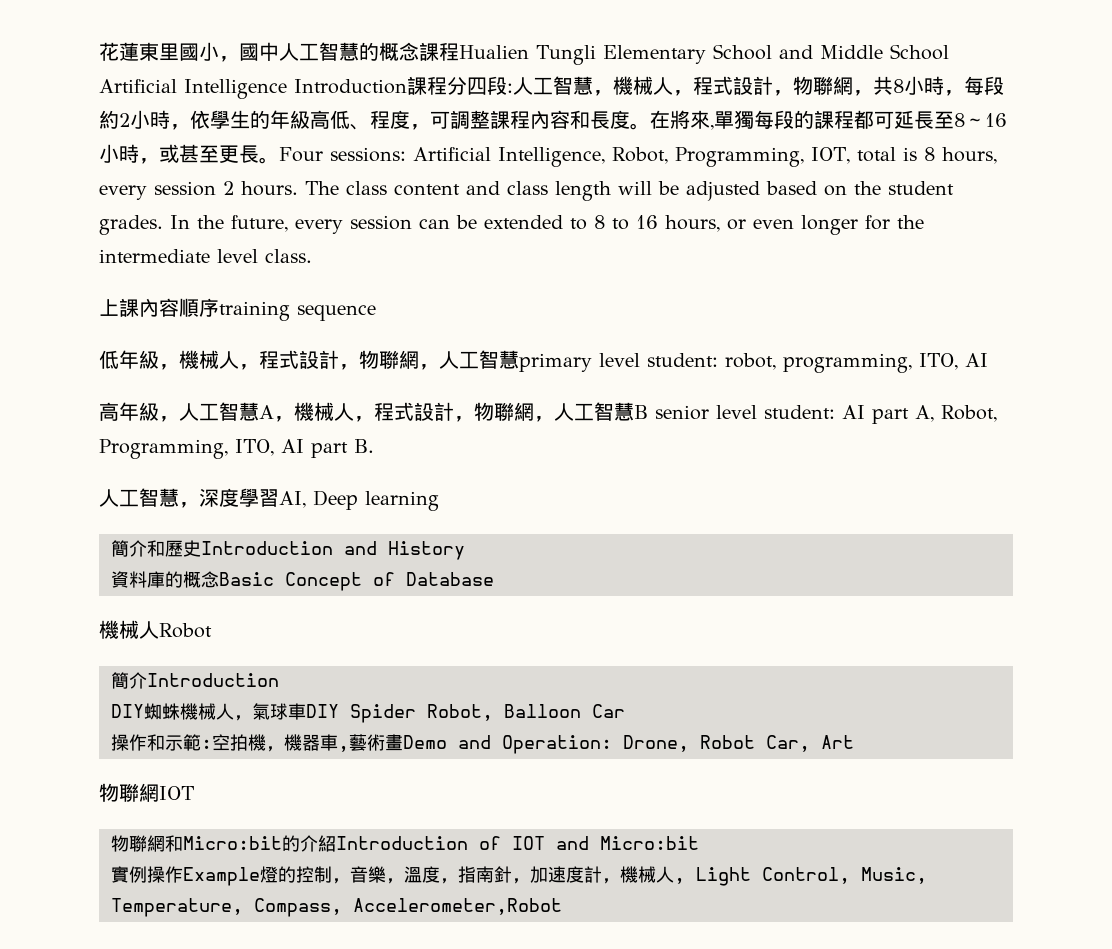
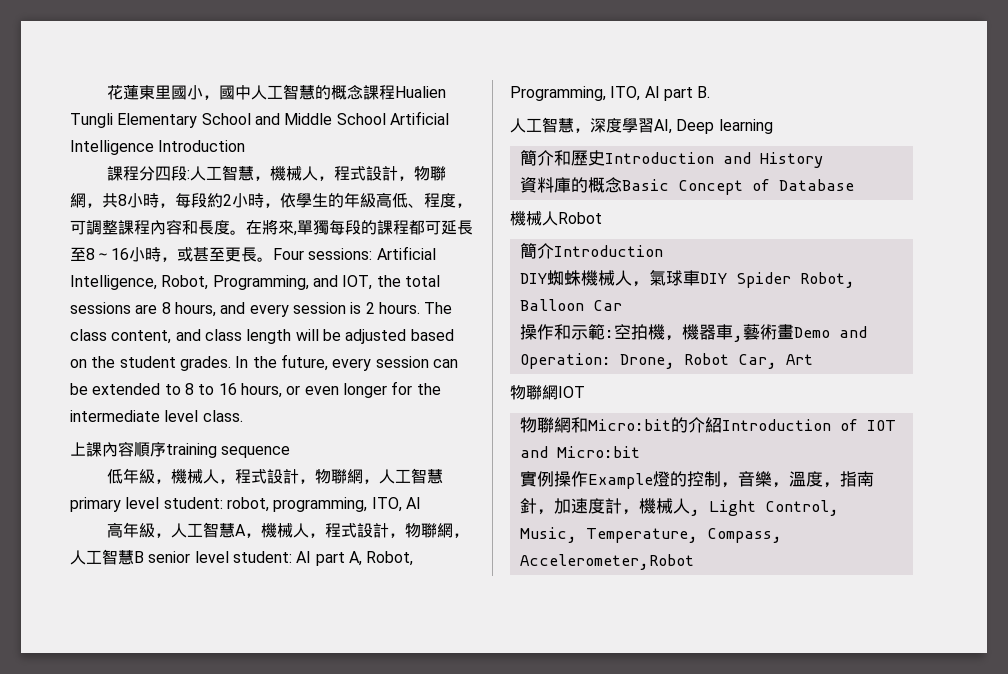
- 花蓮東里國小，國中人工智慧的概念課程Hualien Tungli Elementary School and Middle School Artificial Intelligence Introduction課程分四段:人工智慧，機械人，程式設計，物聯網，共8小時，每段約2小時，依學生的年級高低、程度，可調整課程內容和長度。
+ 花蓮東里國小，國中人工智慧的概念課程Hualien Tungli Elementary School and Middle School Artificial Intelligence Introduction
+ 課程分四段:人工智慧，機械人，程式設計，物聯網，共8小時，每段約2小時，依學生的年級高低、程度，可調整課程內容和長度。
- Four sessions: Artificial Intelligence, Robot, Programming, IOT, total is 8 hours, every session 2 hours.
+ Four sessions: Artificial Intelligence, Robot, Programming, and IOT, the total sessions are 8 hours, and every session is 2 hours.
- The class content and class length will be adjusted based on the student grades.
+ The class content, and class length will be adjusted based on the student grades.

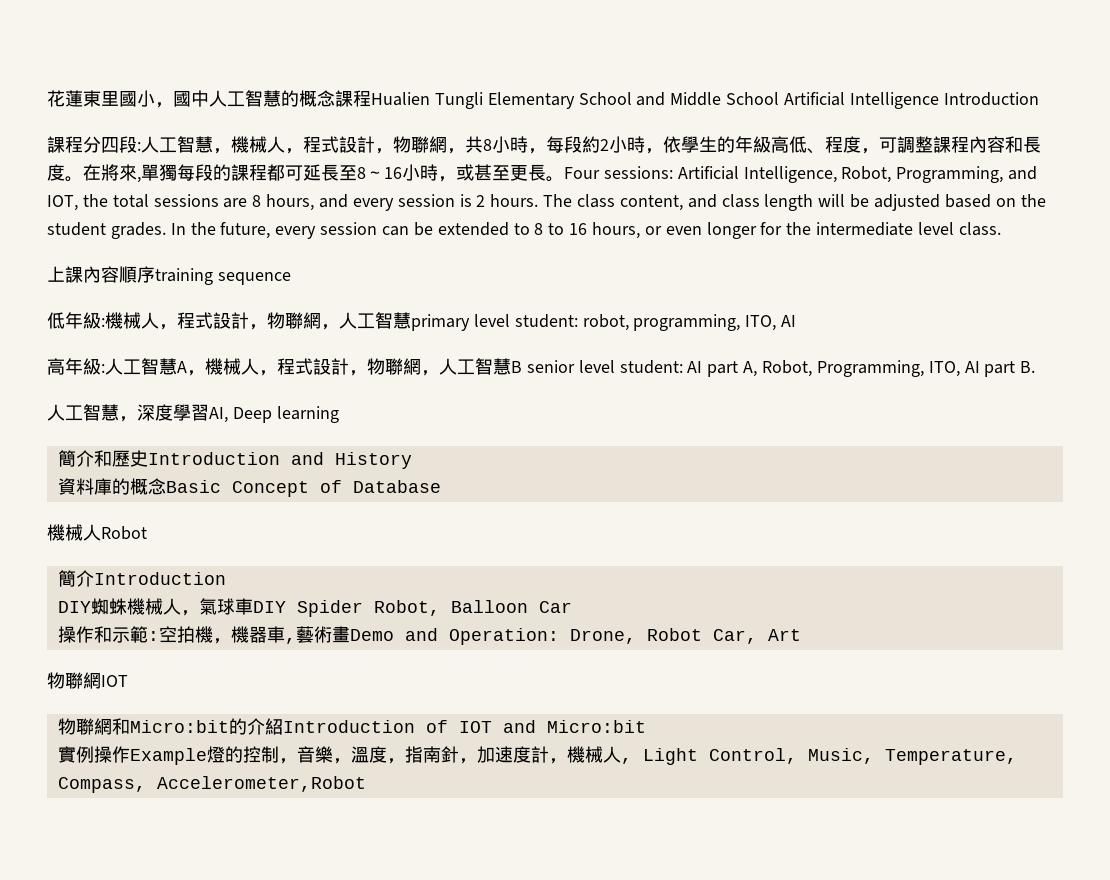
- 低年級，機械人，程式設計，物聯網，人工智慧primary level student: robot, programming, ITO, AI
+ 低年級:機械人，程式設計，物聯網，人工智慧primary level student: robot, programming, ITO, AI
- 高年級，人工智慧A，機械人，程式設計，物聯網，人工智慧B senior level student: AI part A, Robot, Programming, ITO, AI part B.
+ 高年級:人工智慧A，機械人，程式設計，物聯網，人工智慧B senior level student: AI part A, Robot, Programming, ITO, AI part B.

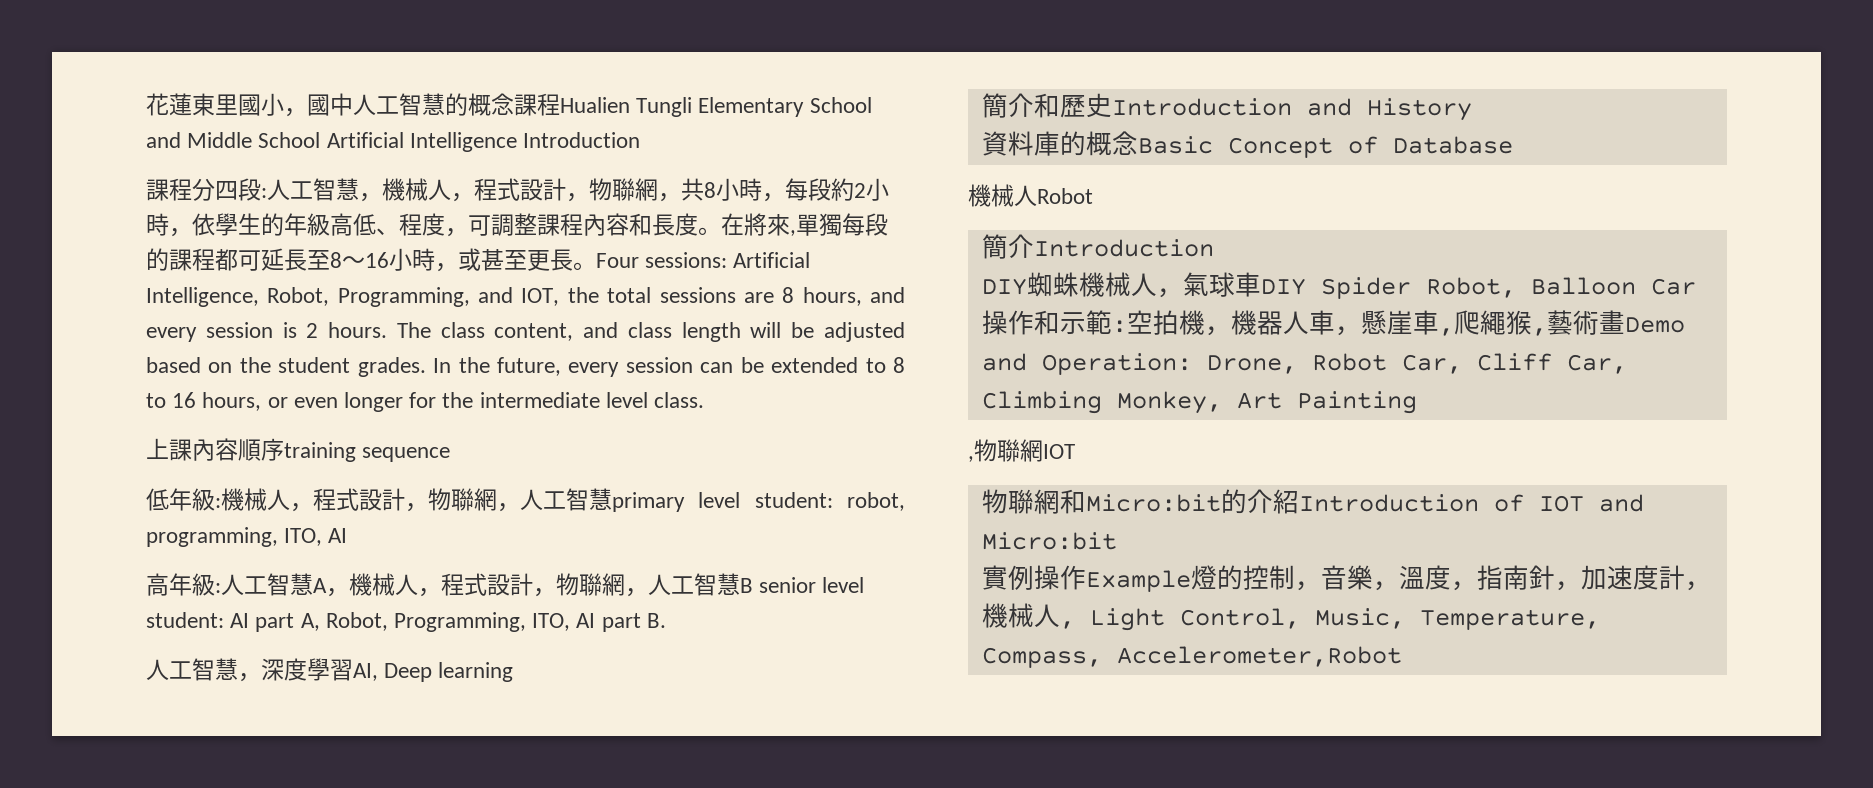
- 操作和示範:空拍機，機器車,藝術畫Demo and Operation: Drone, Robot Car, Art
- 物聯網IOT
+ 操作和示範:空拍機，機器人車，懸崖車,爬繩猴,藝術畫Demo and Operation: Drone, Robot Car, Cliff Car, Climbing Monkey, Art Painting
+ ,物聯網IOT

